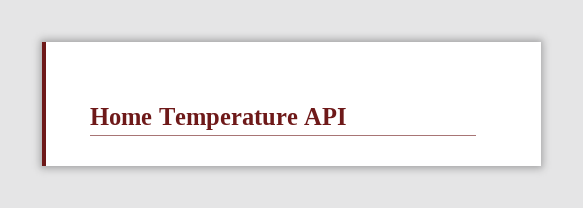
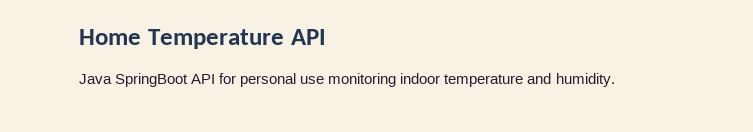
+ Java SpringBoot API for personal use monitoring indoor temperature and humidity.

